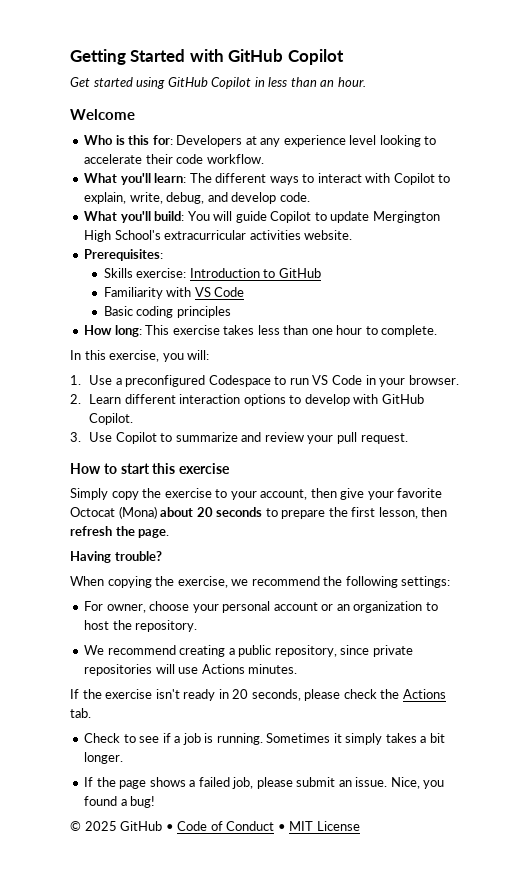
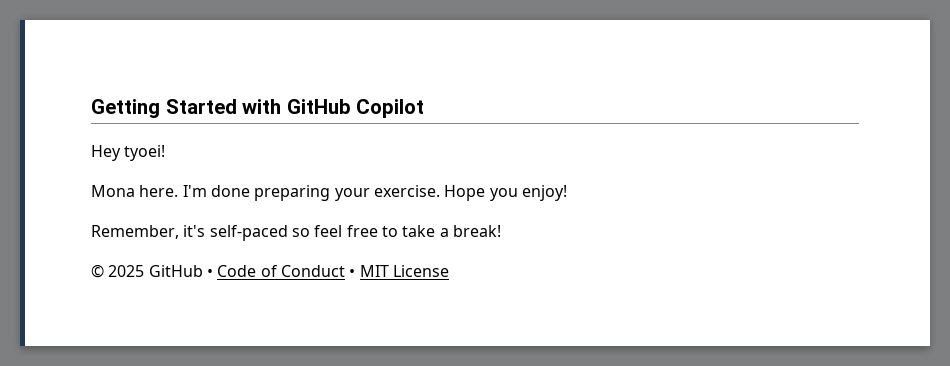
- Get started using GitHub Copilot in less than an hour.
- Welcome
- Who is this for: Developers at any experience level looking to accelerate their code workflow.
- What you'll learn: The different ways to interact with Copilot to explain, write, debug, and develop code.
- What you'll build: You will guide Copilot to update Mergington High School's extracurricular activities website.
- Prerequisites:
- Skills exercise: Introduction to GitHub
- Familiarity with VS Code
- Basic coding principles
- How long: This exercise takes less than one hour to complete.
- In this exercise, you will:
- 1. Use a preconfigured Codespace to run VS Code in your browser.
- 2. Learn different interaction options to develop with GitHub Copilot.
- 3. Use Copilot to summarize and review your pull request.
- How to start this exercise
- Simply copy the exercise to your account, then give your favorite Octocat (Mona) about 20 seconds to prepare the first lesson, then refresh the page.
- Having trouble?
- When copying the exercise, we recommend the following settings:
- For owner, choose your personal account or an organization to host the repository.
- We recommend creating a public repository, since private repositories will use Actions minutes.
- If the exercise isn't ready in 20 seconds, please check the Actions tab.
- Check to see if a job is running. Sometimes it simply takes a bit longer.
- If the page shows a failed job, please submit an issue. Nice, you found a bug!
+ Hey tyoei!
+ Mona here. I'm done preparing your exercise. Hope you enjoy!
+ Remember, it's self-paced so feel free to take a break!

